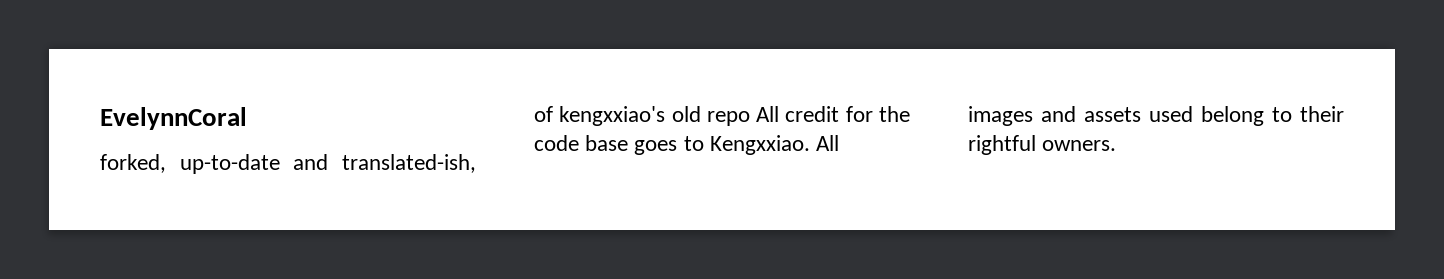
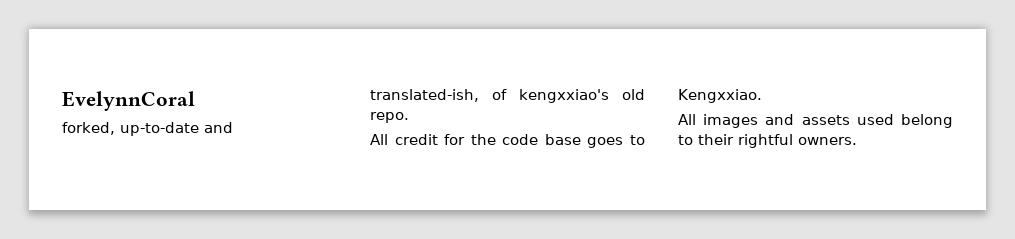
- forked, up-to-date and translated-ish, of kengxxiao's old repo All credit for the code base goes to Kengxxiao. All images and assets used belong to their rightful owners.
+ forked, up-to-date and translated-ish, of kengxxiao's old repo.
+ All credit for the code base goes to Kengxxiao.
+ All images and assets used belong to their rightful owners.

